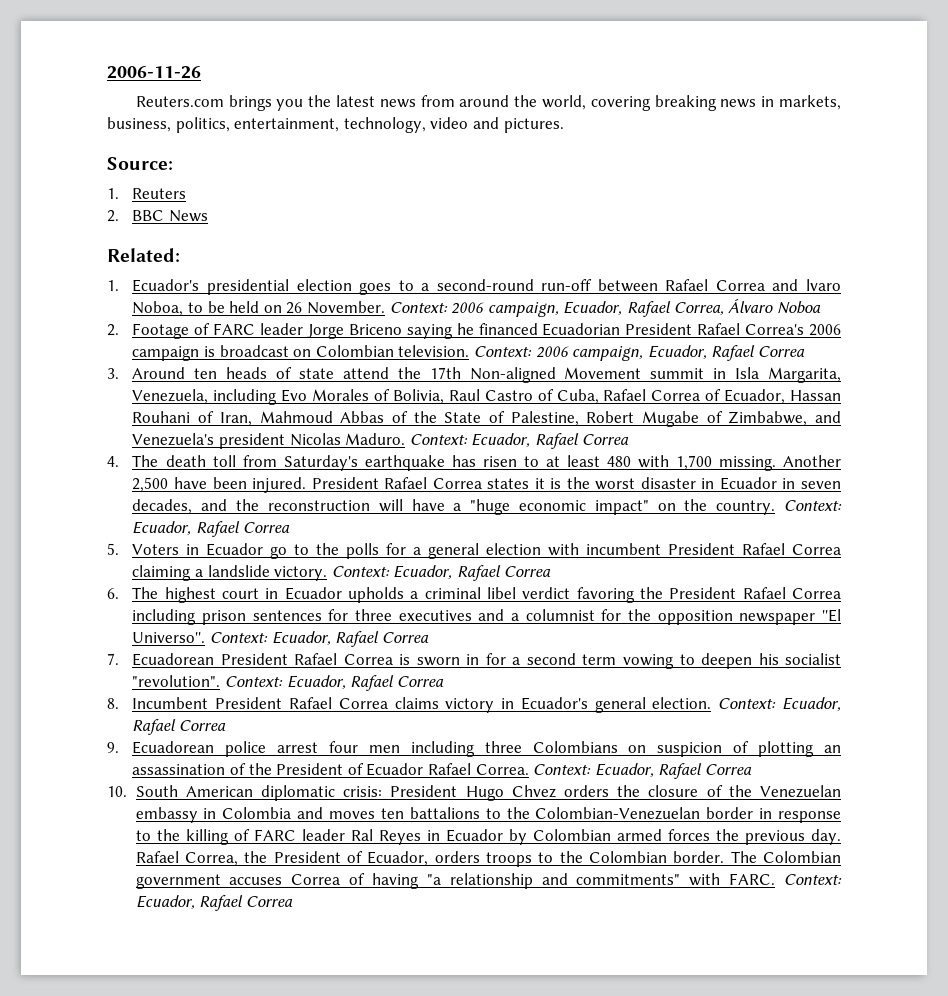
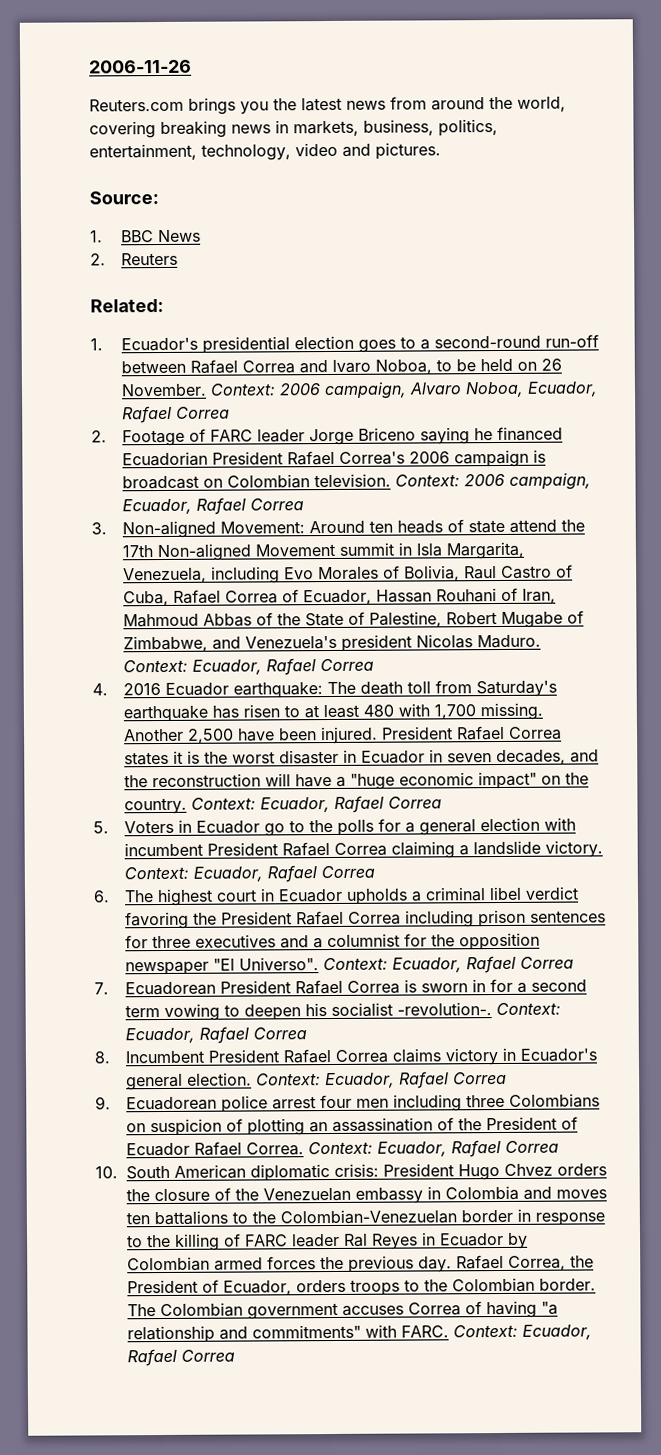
- 1. Reuters
- 2. BBC News
+ 1. BBC News
+ 2. Reuters
- Context: 2006 campaign, Ecuador, Rafael Correa, Álvaro Noboa
+ Context: 2006 campaign, Alvaro Noboa, Ecuador, Rafael Correa
- 3. Around ten heads of state attend the 17th Non-aligned Movement summit in Isla Margarita, Venezuela, including Evo Morales of Bolivia, Raul Castro of Cuba, Rafael Correa of Ecuador, Hassan Rouhani of Iran, Mahmoud Abbas of the State of Palestine, Robert Mugabe of Zimbabwe, and Venezuela's president Nicolas Maduro.
+ 3. Non-aligned Movement: Around ten heads of state attend the 17th Non-aligned Movement summit in Isla Margarita, Venezuela, including Evo Morales of Bolivia, Raul Castro of Cuba, Rafael Correa of Ecuador, Hassan Rouhani of Iran, Mahmoud Abbas of the State of Palestine, Robert Mugabe of Zimbabwe, and Venezuela's president Nicolas Maduro.
- 4. The death toll from Saturday's earthquake has risen to at least 480 with 1,700 missing.
+ 4. 2016 Ecuador earthquake: The death toll from Saturday's earthquake has risen to at least 480 with 1,700 missing.
- 6. The highest court in Ecuador upholds a criminal libel verdict favoring the President Rafael Correa including prison sentences for three executives and a columnist for the opposition newspaper ''El Universo''.
+ 6. The highest court in Ecuador upholds a criminal libel verdict favoring the President Rafael Correa including prison sentences for three executives and a columnist for the opposition newspaper "El Universo".
- 7. Ecuadorean President Rafael Correa is sworn in for a second term vowing to deepen his socialist "revolution".
+ 7. Ecuadorean President Rafael Correa is sworn in for a second term vowing to deepen his socialist -revolution-.

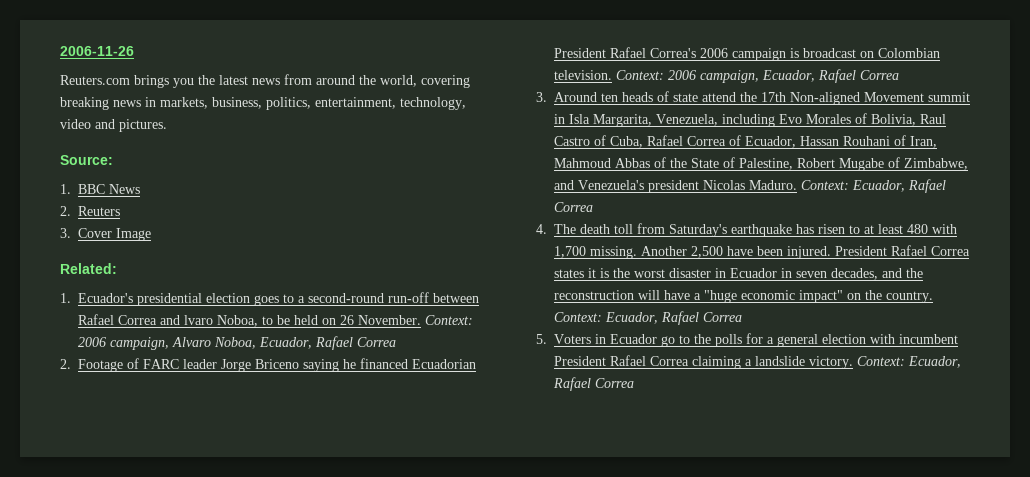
+ 3. Cover Image
- 3. Non-aligned Movement: Around ten heads of state attend the 17th Non-aligned Movement summit in Isla Margarita, Venezuela, including Evo Morales of Bolivia, Raul Castro of Cuba, Rafael Correa of Ecuador, Hassan Rouhani of Iran, Mahmoud Abbas of the State of Palestine, Robert Mugabe of Zimbabwe, and Venezuela's president Nicolas Maduro.
+ 3. Around ten heads of state attend the 17th Non-aligned Movement summit in Isla Margarita, Venezuela, including Evo Morales of Bolivia, Raul Castro of Cuba, Rafael Correa of Ecuador, Hassan Rouhani of Iran, Mahmoud Abbas of the State of Palestine, Robert Mugabe of Zimbabwe, and Venezuela's president Nicolas Maduro.
- 4. 2016 Ecuador earthquake: The death toll from Saturday's earthquake has risen to at least 480 with 1,700 missing.
+ 4. The death toll from Saturday's earthquake has risen to at least 480 with 1,700 missing.
- 6. The highest court in Ecuador upholds a criminal libel verdict favoring the President Rafael Correa including prison sentences for three executives and a columnist for the opposition newspaper "El Universo". Context: Ecuador, Rafael Correa
- 7. Ecuadorean President Rafael Correa is sworn in for a second term vowing to deepen his socialist -revolution-. Context: Ecuador, Rafael Correa
- 8. Incumbent President Rafael Correa claims victory in Ecuador's general election. Context: Ecuador, Rafael Correa
- 9. Ecuadorean police arrest four men including three Colombians on suspicion of plotting an assassination of the President of Ecuador Rafael Correa. Context: Ecuador, Rafael Correa
- 10. South American diplomatic crisis: President Hugo Chvez orders the closure of the Venezuelan embassy in Colombia and moves ten battalions to the Colombian-Venezuelan border in response to the killing of FARC leader Ral Reyes in Ecuador by Colombian armed forces the previous day. Rafael Correa, the President of Ecuador, orders troops to the Colombian border. The Colombian government accuses Correa of having "a relationship and commitments" with FARC. Context: Ecuador, Rafael Correa

